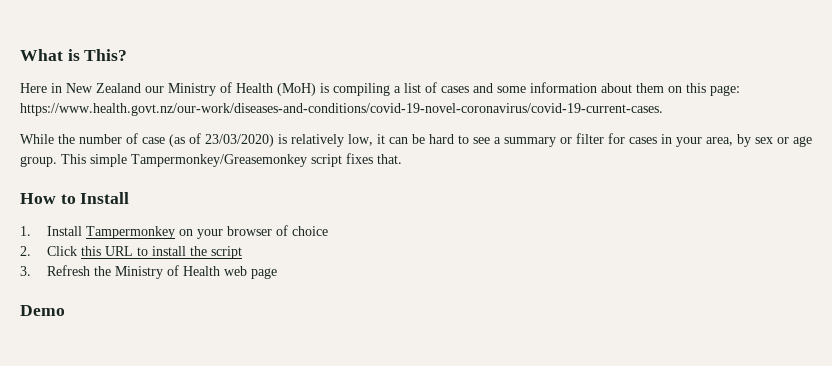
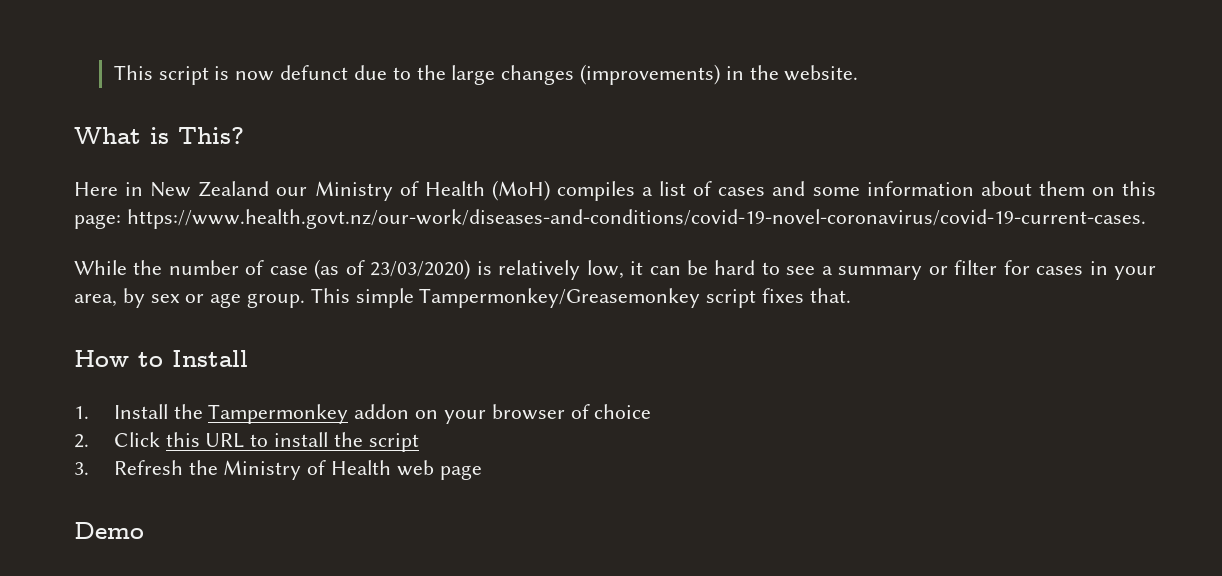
+ This script is now defunct due to the large changes (improvements) in the website.
- Here in New Zealand our Ministry of Health (MoH) is compiling a list of cases and some information about them on this page: https://www.health.govt.nz/our-work/diseases-and-conditions/covid-19-novel-coronavirus/covid-19-current-cases.
+ Here in New Zealand our Ministry of Health (MoH) compiles a list of cases and some information about them on this page: https://www.health.govt.nz/our-work/diseases-and-conditions/covid-19-novel-coronavirus/covid-19-current-cases.
- 1. Install Tampermonkey on your browser of choice
+ 1. Install the Tampermonkey addon on your browser of choice

